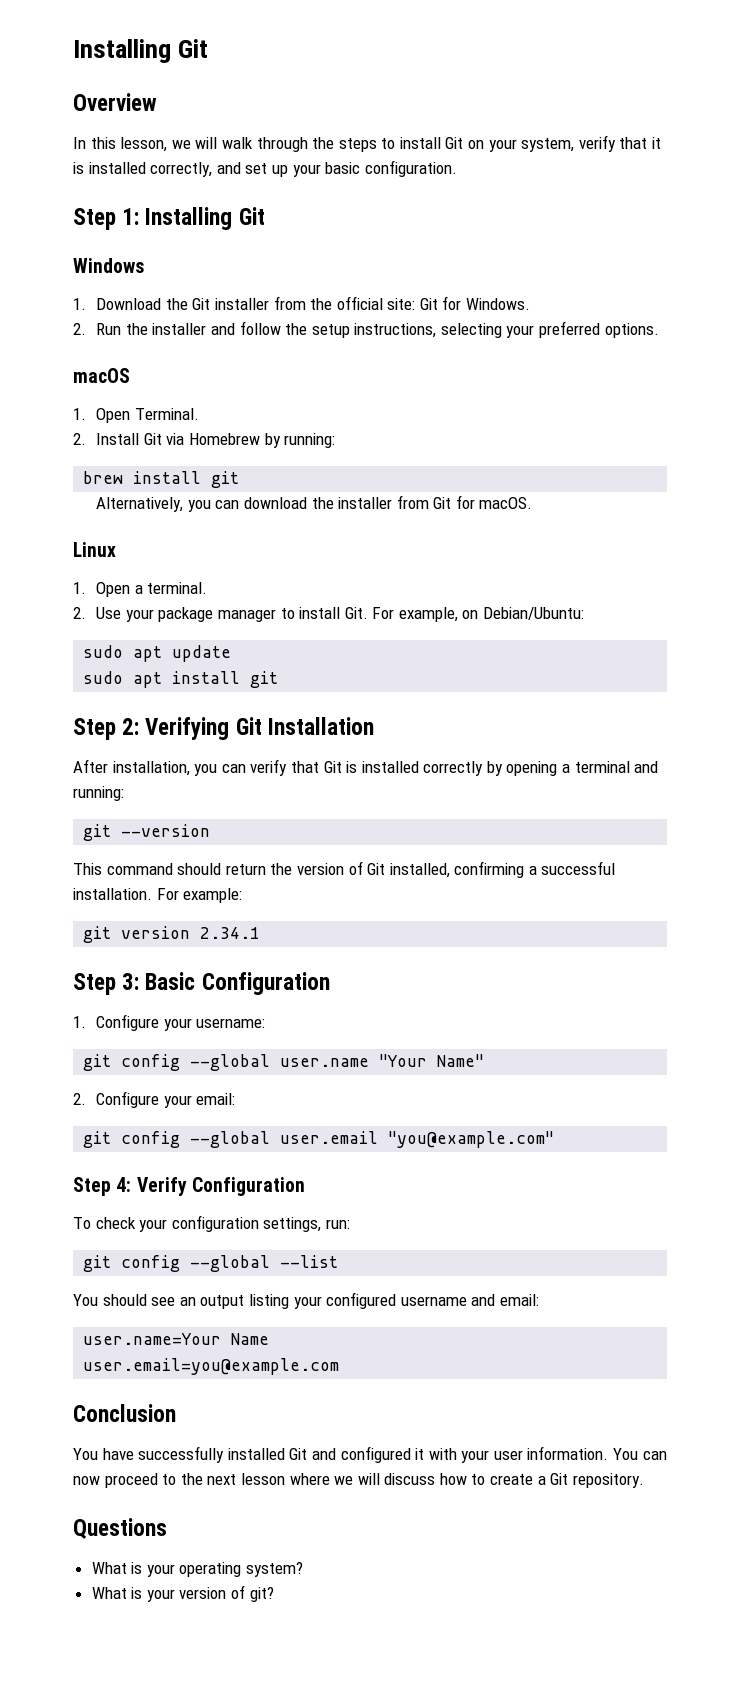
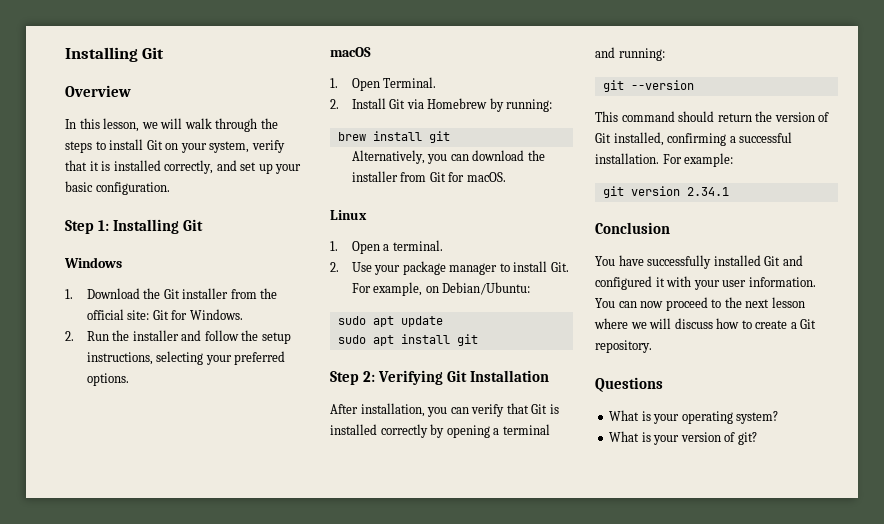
- Step 3: Basic Configuration
- 1. Configure your username:
- git config --global user.name "Your Name"
- 2. Configure your email:
- git config --global user.email "you@example.com"
- Step 4: Verify Configuration
- To check your configuration settings, run:
- git config --global --list
- You should see an output listing your configured username and email:
- user.name=Your Name
- user.email=you@example.com

